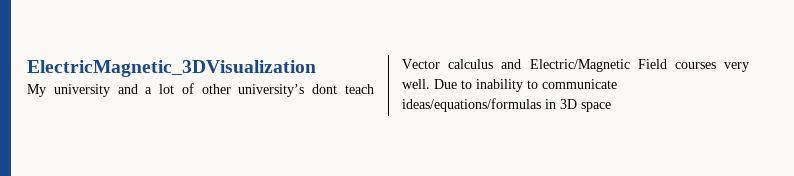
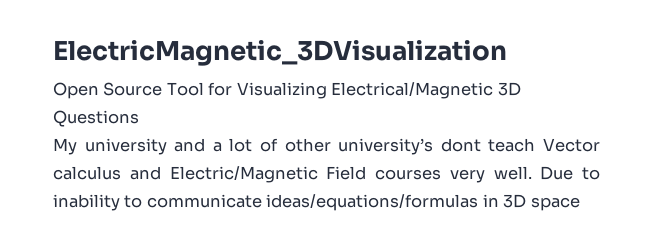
+ Open Source Tool for Visualizing Electrical/Magnetic 3D Questions

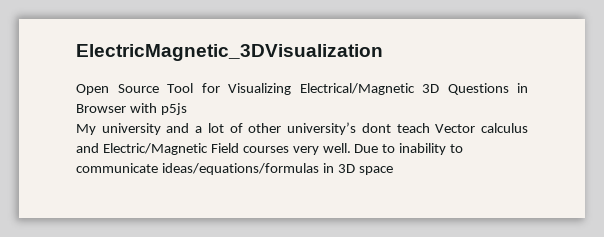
- Open Source Tool for Visualizing Electrical/Magnetic 3D Questions
+ Open Source Tool for Visualizing Electrical/Magnetic 3D Questions in Browser with p5js

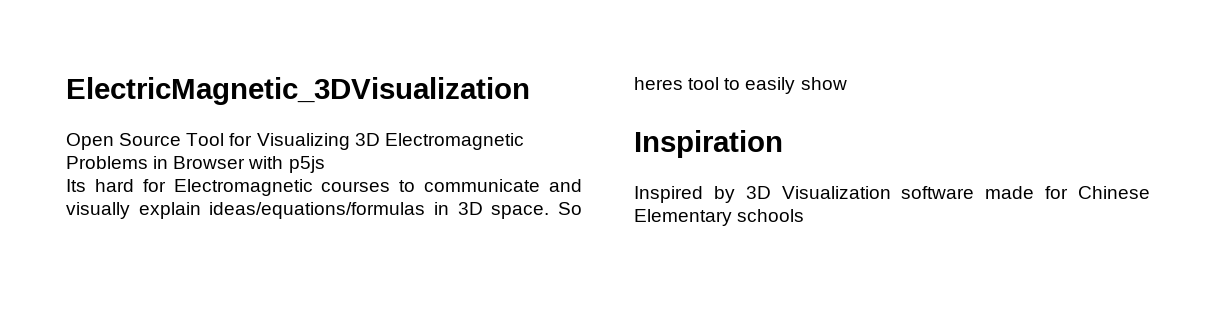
- Open Source Tool for Visualizing Electrical/Magnetic 3D Questions in Browser with p5js
+ Open Source Tool for Visualizing 3D Electromagnetic Problems in Browser with p5js
- My university and a lot of other university’s dont teach Vector calculus and Electric/Magnetic Field courses very well. Due to inability to communicate ideas/equations/formulas in 3D space
+ Its hard for Electromagnetic courses to communicate and visually explain ideas/equations/formulas in 3D space. So heres tool to easily show
+ Inspiration
+ Inspired by 3D Visualization software made for Chinese Elementary schools

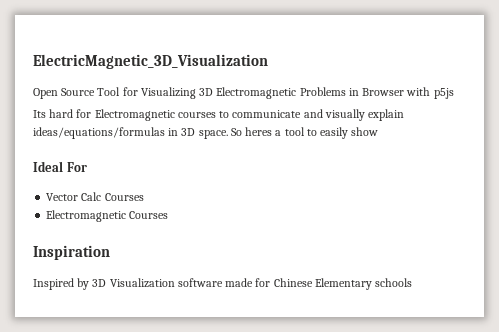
- ElectricMagnetic_3DVisualization
+ ElectricMagnetic_3D_Visualization
- So heres tool to easily show
+ So heres a tool to easily show
+ Ideal For
+ Vector Calc Courses
+ Electromagnetic Courses

